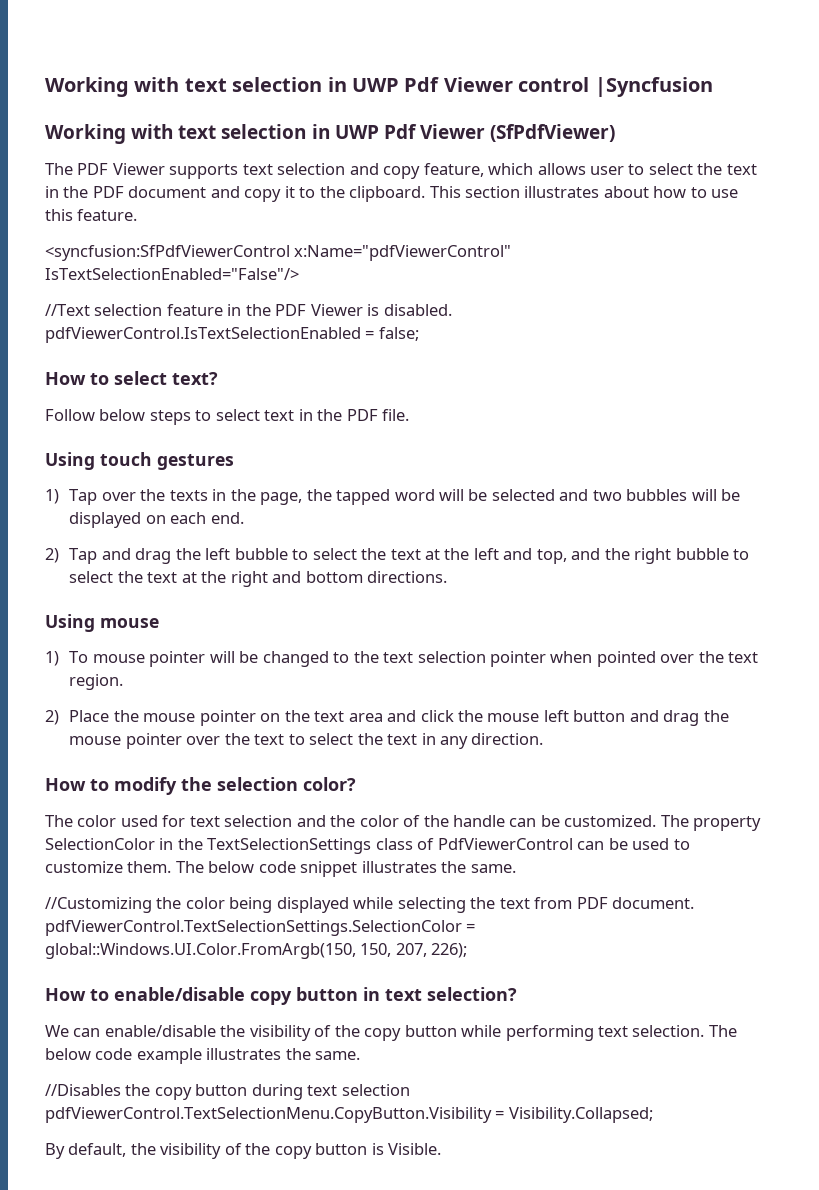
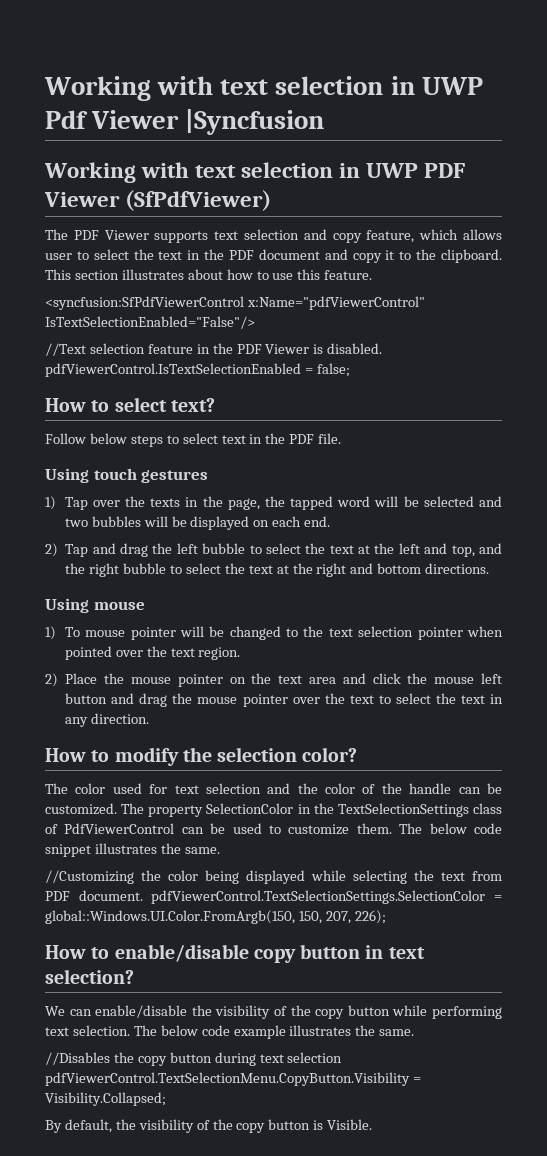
- Working with text selection in UWP Pdf Viewer control |Syncfusion
+ Working with text selection in UWP Pdf Viewer |Syncfusion
- Working with text selection in UWP Pdf Viewer (SfPdfViewer)
+ Working with text selection in UWP PDF Viewer (SfPdfViewer)

